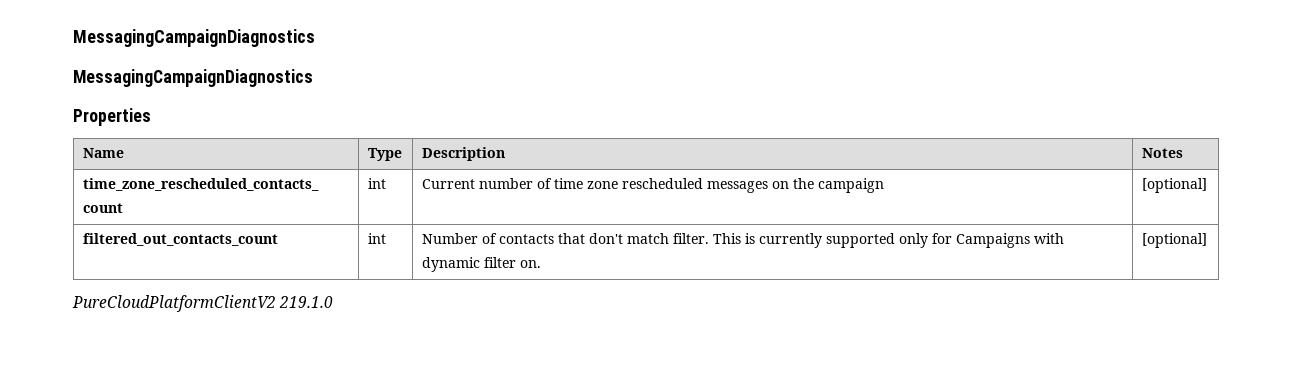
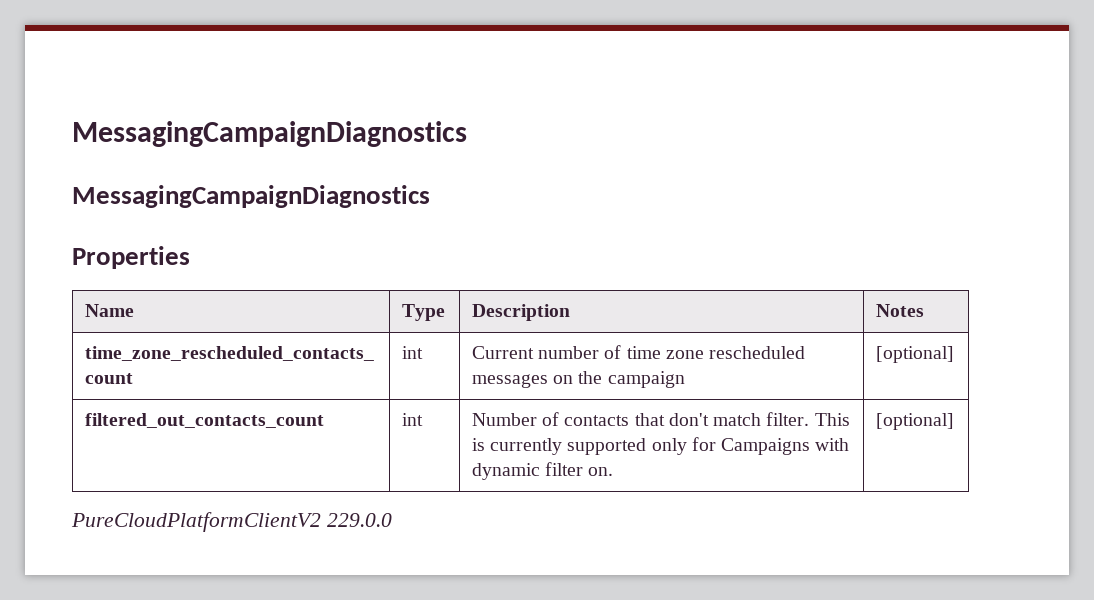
- PureCloudPlatformClientV2 219.1.0
+ PureCloudPlatformClientV2 229.0.0

